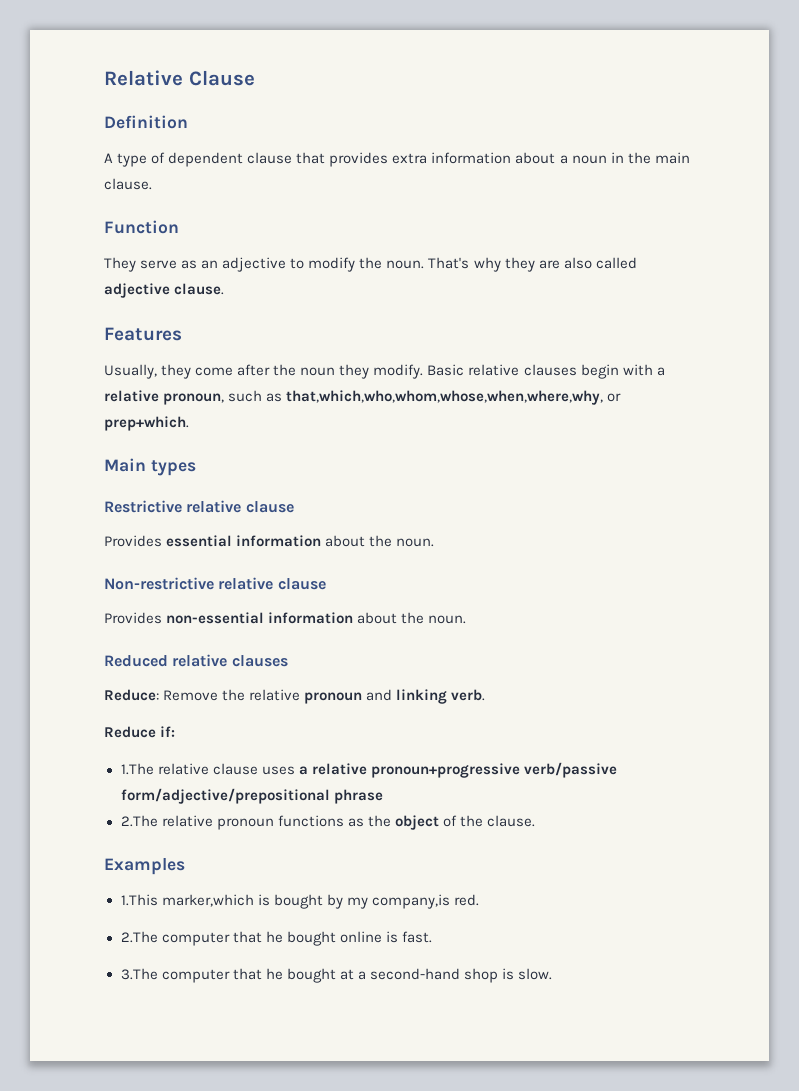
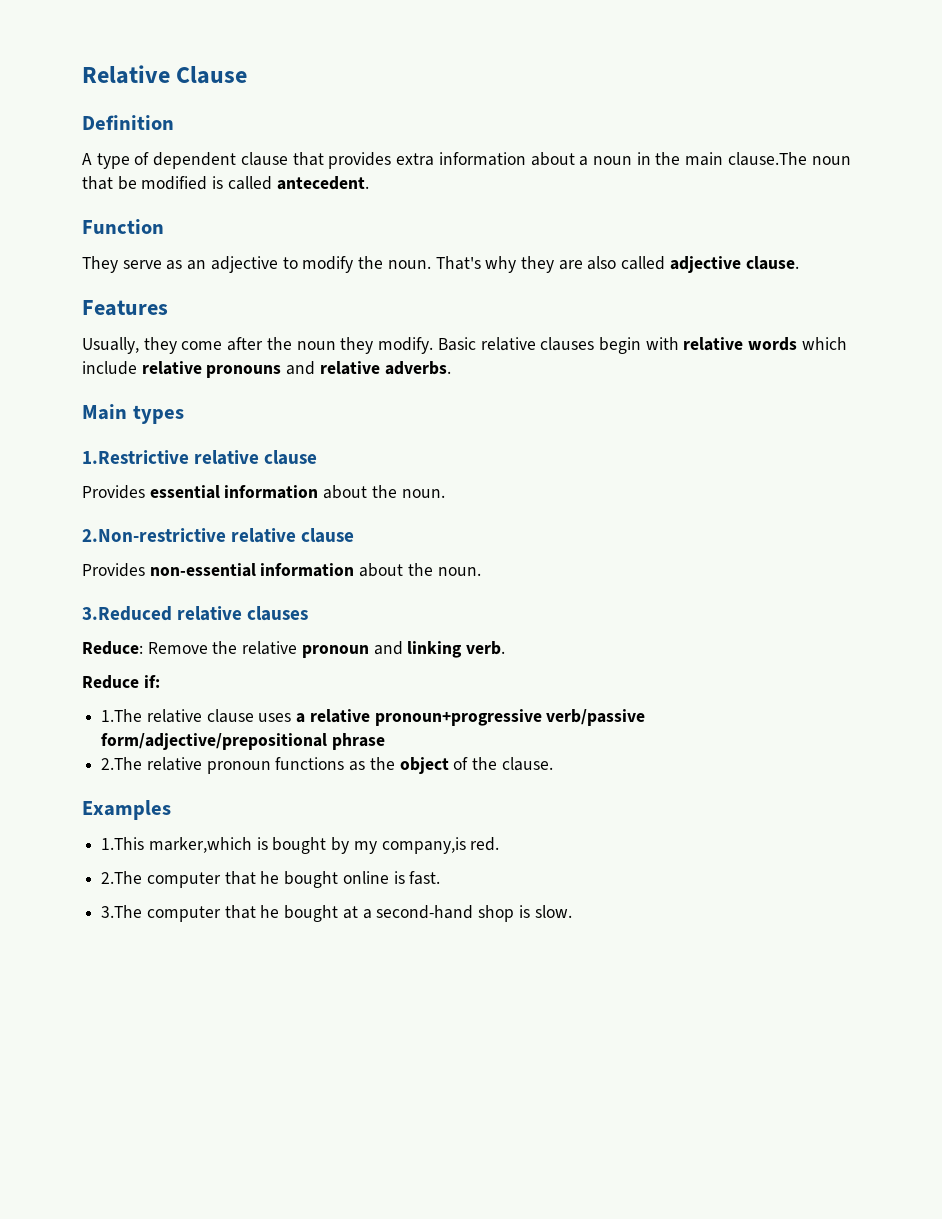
- A type of dependent clause that provides extra information about a noun in the main clause.
+ A type of dependent clause that provides extra information about a noun in the main clause.The noun that be modified is called antecedent.
- Basic relative clauses begin with a relative pronoun, such as that,which,who,whom,whose,when,where,why, or prep+which.
+ Basic relative clauses begin with relative words which include relative pronouns and relative adverbs.
- Restrictive relative clause
+ 1.Restrictive relative clause
- Non-restrictive relative clause
+ 2.Non-restrictive relative clause
- Reduced relative clauses
+ 3.Reduced relative clauses

